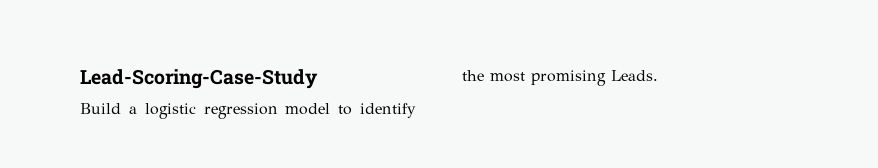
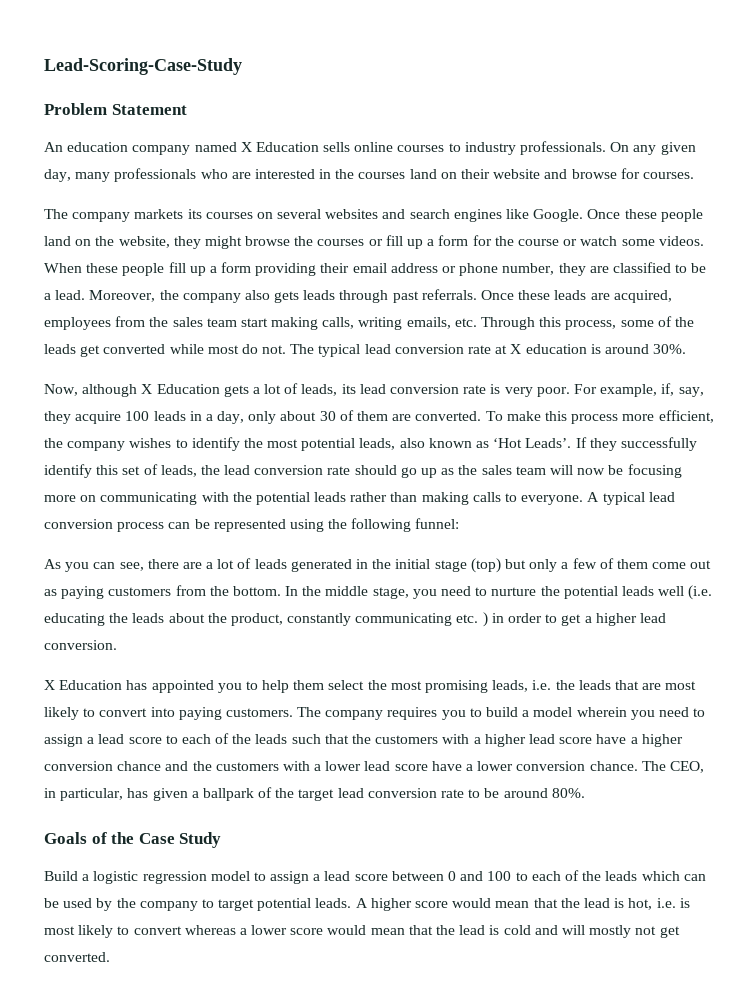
+ Problem Statement
+ An education company named X Education sells online courses to industry professionals. On any given day, many professionals who are interested in the courses land on their website and browse for courses.
+ The company markets its courses on several websites and search engines like Google. Once these people land on the website, they might browse the courses or fill up a form for the course or watch some videos. When these people fill up a form providing their email address or phone number, they are classified to be a lead. Moreover, the company also gets leads through past referrals. Once these leads are acquired, employees from the sales team start making calls, writing emails, etc. Through this process, some of the leads get converted while most do not. The typical lead conversion rate at X education is around 30%.
+ Now, although X Education gets a lot of leads, its lead conversion rate is very poor. For example, if, say, they acquire 100 leads in a day, only about 30 of them are converted. To make this process more efficient, the company wishes to identify the most potential leads, also known as ‘Hot Leads’. If they successfully identify this set of leads, the lead conversion rate should go up as the sales team will now be focusing more on communicating with the potential leads rather than making calls to everyone. A typical lead conversion process can be represented using the following funnel:
+ As you can see, there are a lot of leads generated in the initial stage (top) but only a few of them come out as paying customers from the bottom. In the middle stage, you need to nurture the potential leads well (i.e. educating the leads about the product, constantly communicating etc. ) in order to get a higher lead conversion.
+ X Education has appointed you to help them select the most promising leads, i.e. the leads that are most likely to convert into paying customers. The company requires you to build a model wherein you need to assign a lead score to each of the leads such that the customers with a higher lead score have a higher conversion chance and the customers with a lower lead score have a lower conversion chance. The CEO, in particular, has given a ballpark of the target lead conversion rate to be around 80%.
+ Goals of the Case Study
- Build a logistic regression model to identify the most promising Leads.
+ Build a logistic regression model to assign a lead score between 0 and 100 to each of the leads which can be used by the company to target potential leads. A higher score would mean that the lead is hot, i.e. is most likely to convert whereas a lower score would mean that the lead is cold and will mostly not get converted.

